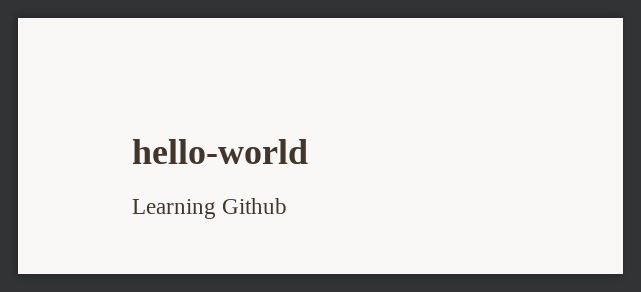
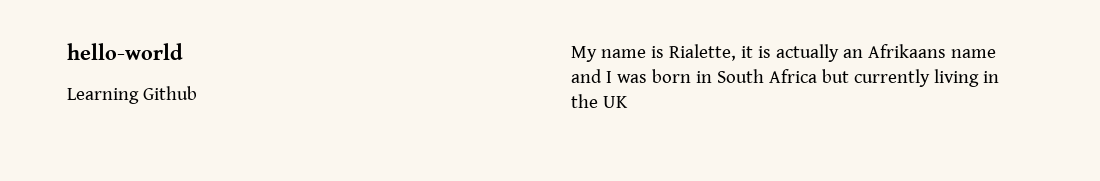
+ My name is Rialette, it is actually an Afrikaans name and I was born in South Africa but currently living in the UK

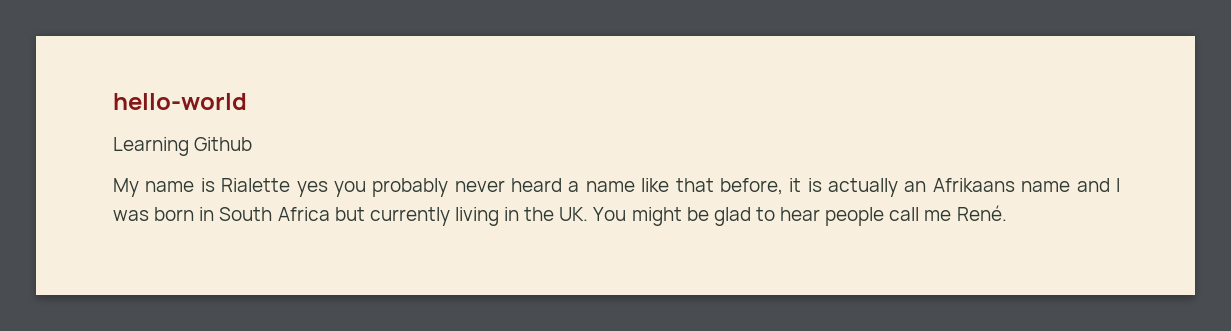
- My name is Rialette, it is actually an Afrikaans name and I was born in South Africa but currently living in the UK
+ My name is Rialette yes you probably never heard a name like that before, it is actually an Afrikaans name and I was born in South Africa but currently living in the UK. You might be glad to hear people call me René.

